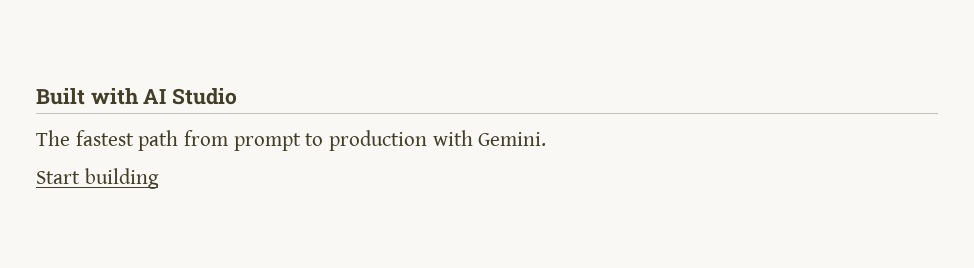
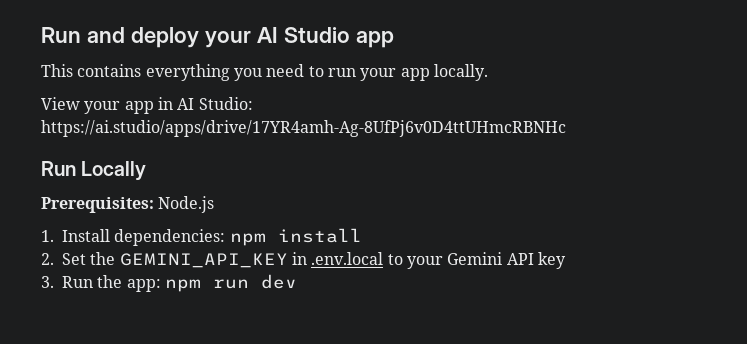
- Built with AI Studio
- The fastest path from prompt to production with Gemini.
- Start building
+ Run and deploy your AI Studio app
+ This contains everything you need to run your app locally.
+ View your app in AI Studio: https://ai.studio/apps/drive/17YR4amh-Ag-8UfPj6v0D4ttUHmcRBNHc
+ Run Locally
+ Prerequisites: Node.js
+ 1. Install dependencies: npm install
+ 2. Set the GEMINI_API_KEY in .env.local to your Gemini API key
+ 3. Run the app: npm run dev

